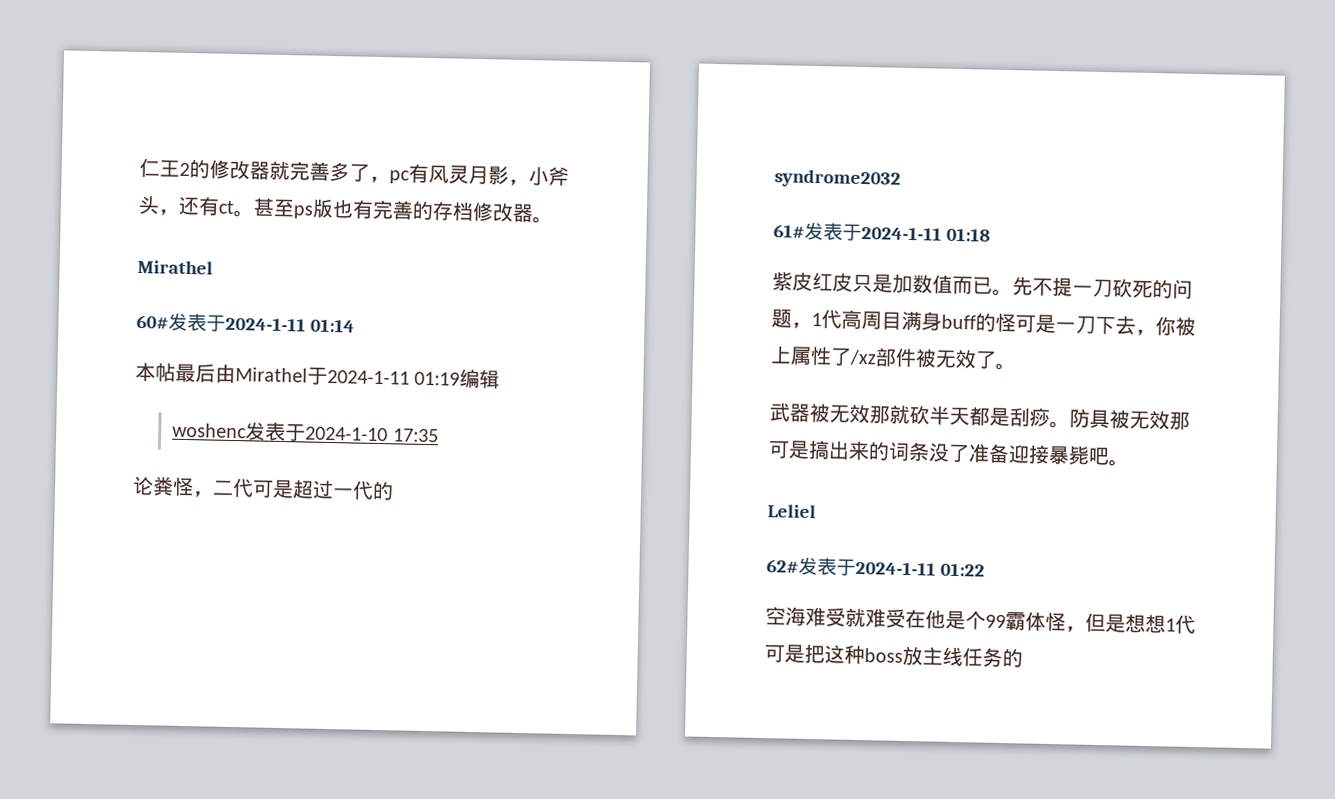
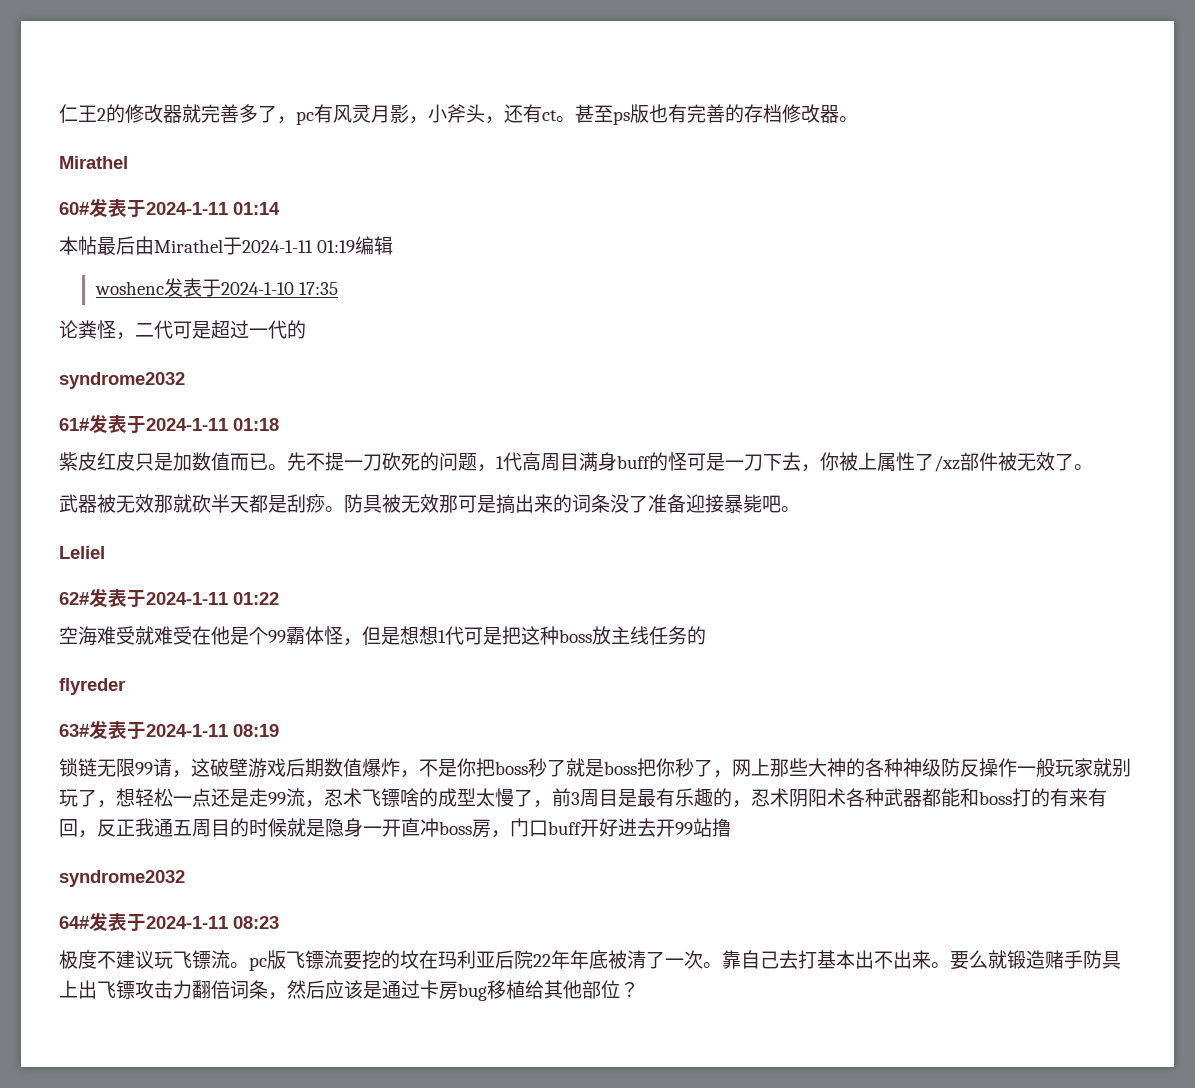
+ flyreder
+ 63#发表于2024-1-11 08:19
+ 锁链无限99请，这破壁游戏后期数值爆炸，不是你把boss秒了就是boss把你秒了，网上那些大神的各种神级防反操作一般玩家就别玩了，想轻松一点还是走99流，忍术飞镖啥的成型太慢了，前3周目是最有乐趣的，忍术阴阳术各种武器都能和boss打的有来有回，反正我通五周目的时候就是隐身一开直冲boss房，门口buff开好进去开99站撸
+ syndrome2032
+ 64#发表于2024-1-11 08:23
+ 极度不建议玩飞镖流。pc版飞镖流要挖的坟在玛利亚后院22年年底被清了一次。靠自己去打基本出不出来。要么就锻造赌手防具上出飞镖攻击力翻倍词条，然后应该是通过卡房bug移植给其他部位？

